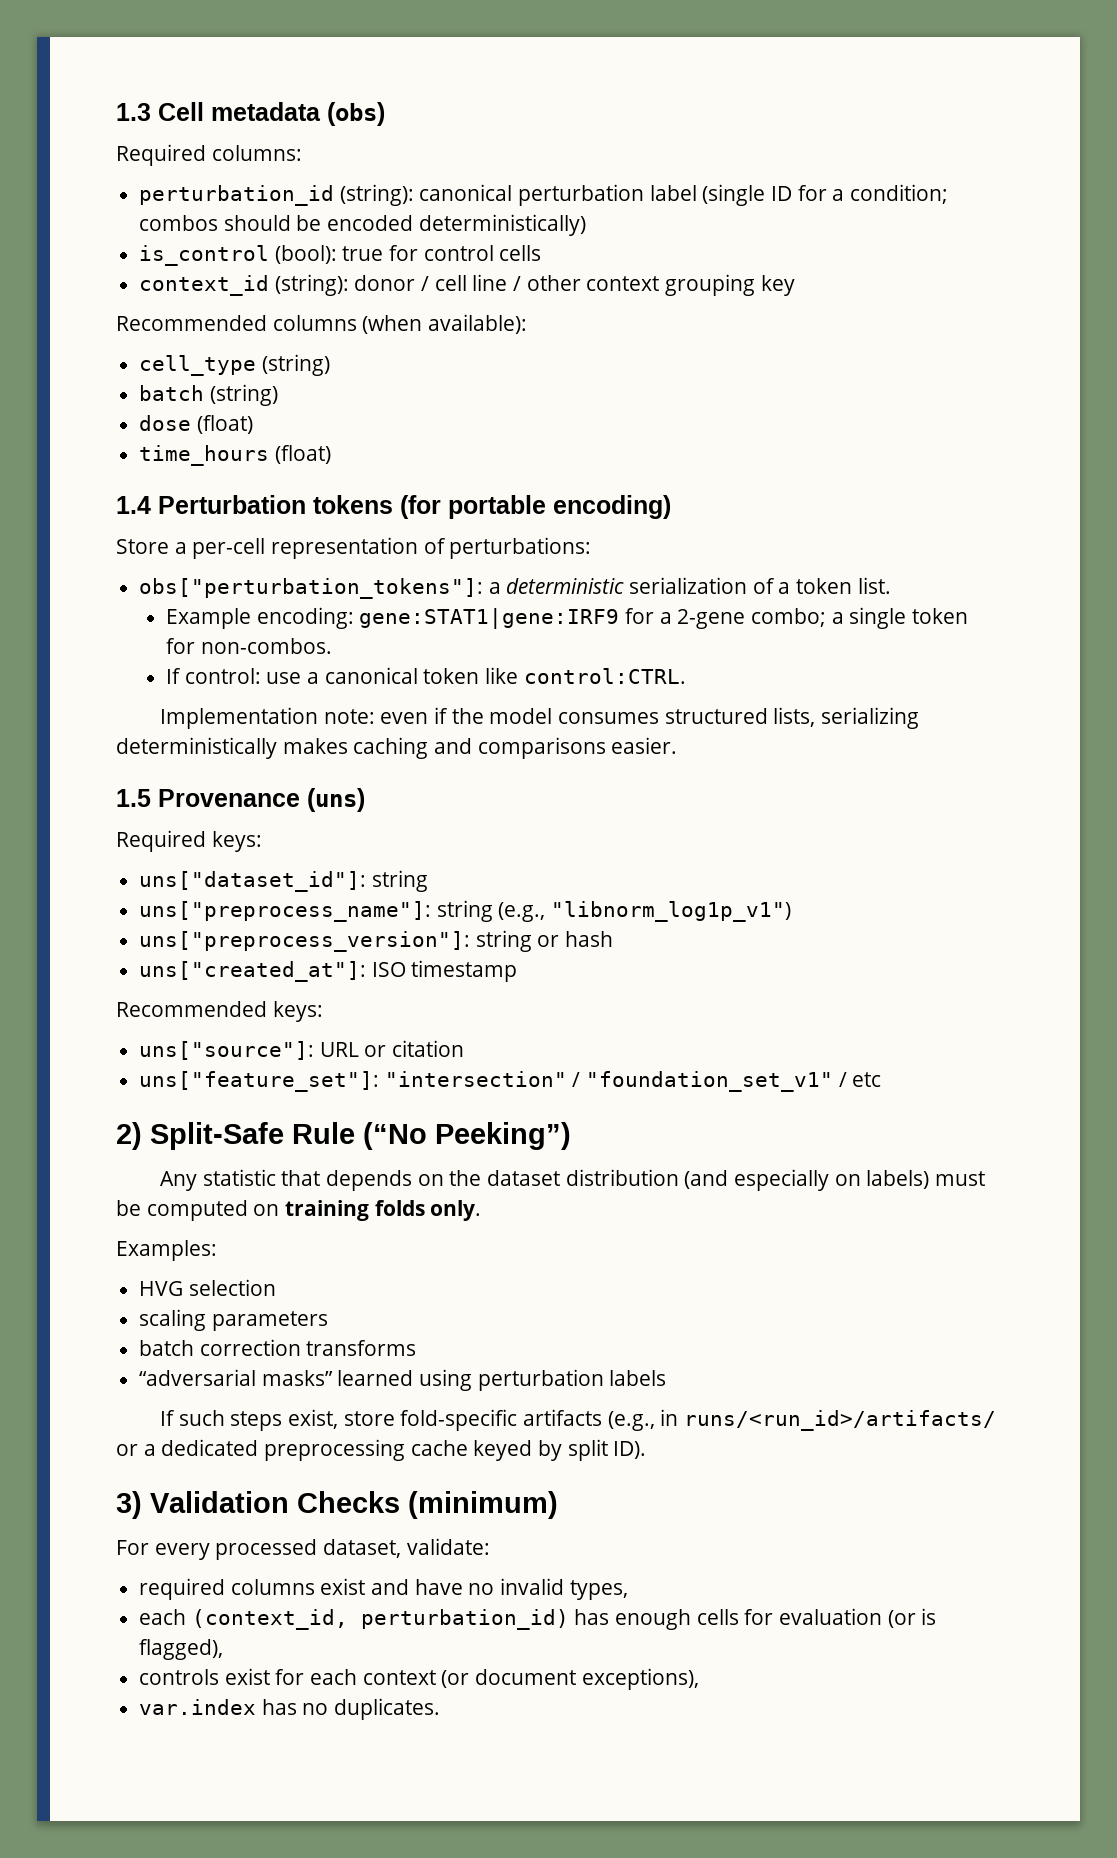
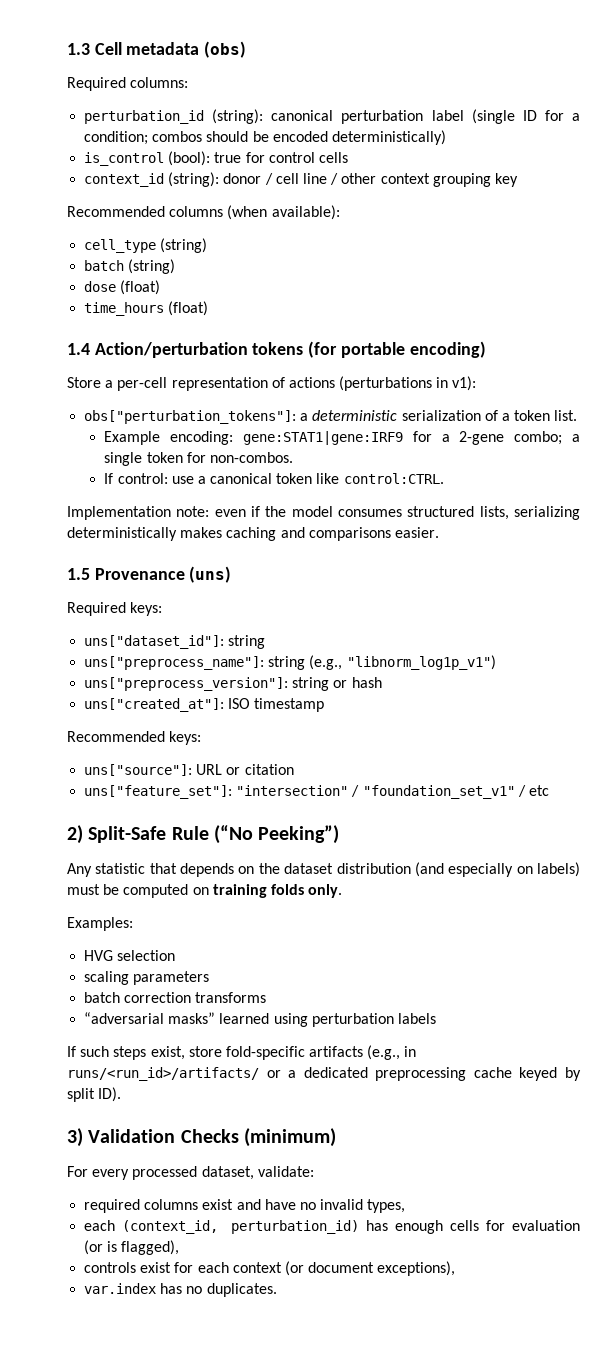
- 1.4 Perturbation tokens (for portable encoding)
+ 1.4 Action/perturbation tokens (for portable encoding)
- Store a per-cell representation of perturbations:
+ Store a per-cell representation of actions (perturbations in v1):

